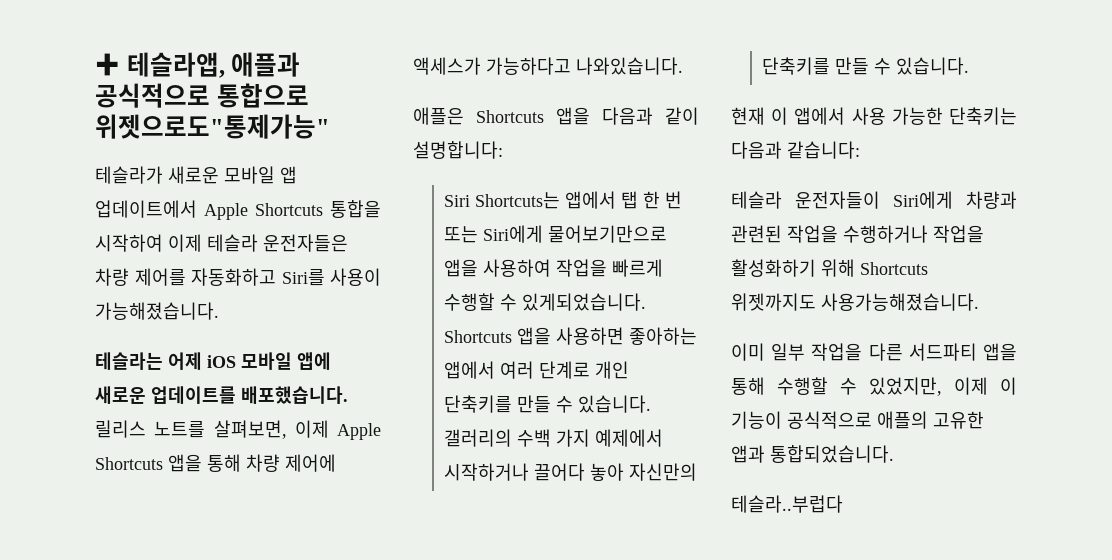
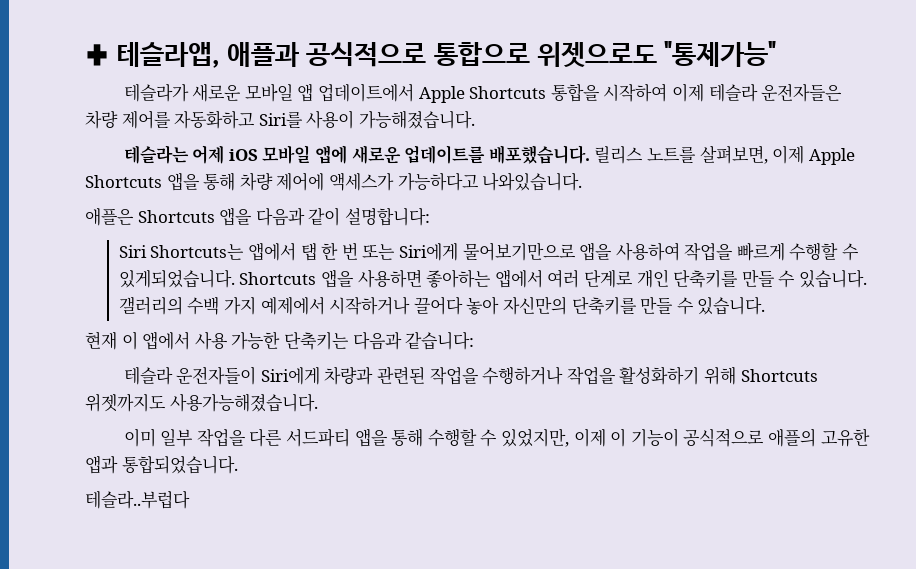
- ✚ 테슬라앱, 애플과 공식적으로 통합으로 위젯으로도"통제가능"
+ ✚ 테슬라앱, 애플과 공식적으로 통합으로 위젯으로도 "통제가능"

